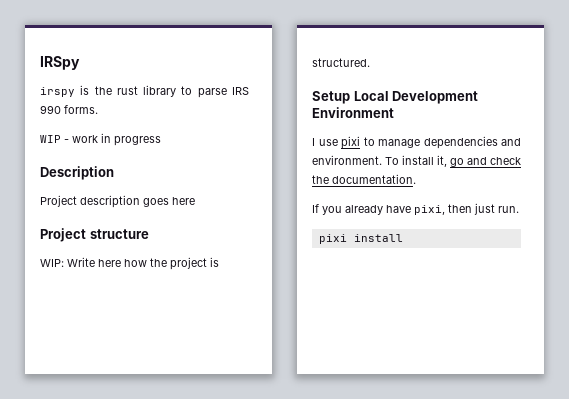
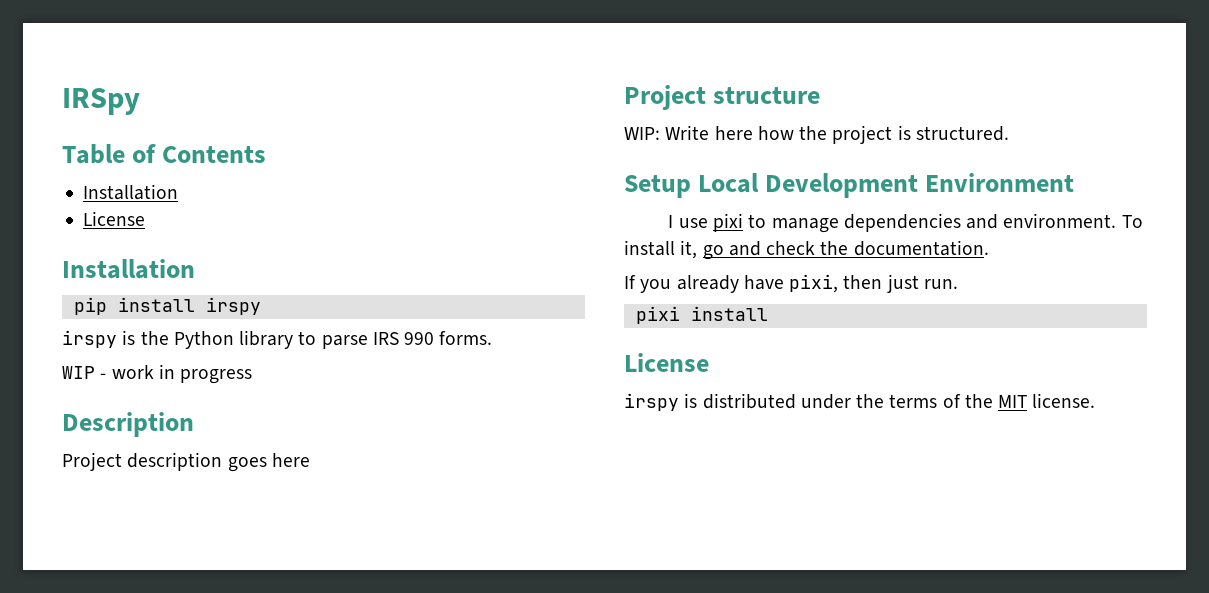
+ Table of Contents
+ Installation
+ License
+ Installation
+ pip install irspy
- irspy is the rust library to parse IRS 990 forms.
+ irspy is the Python library to parse IRS 990 forms.
  pixi install
+ License
+ irspy is distributed under the terms of the MIT license.

